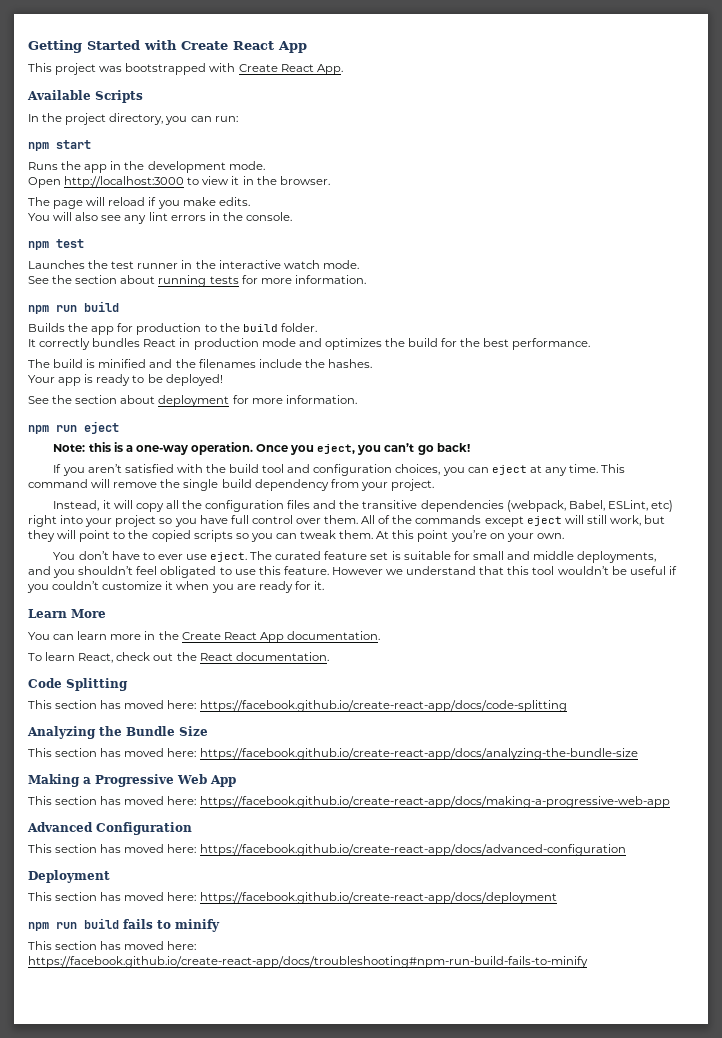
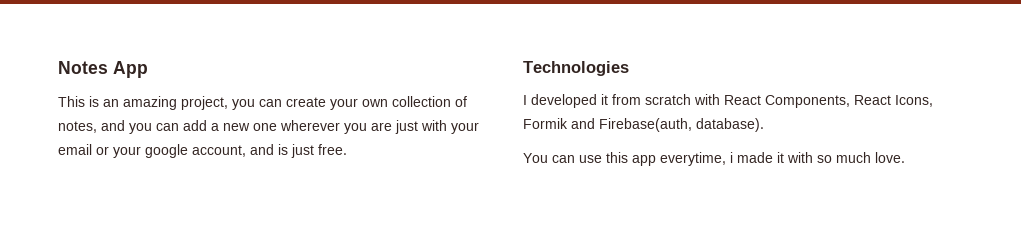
- Getting Started with Create React App
- This project was bootstrapped with Create React App.
- Available Scripts
- In the project directory, you can run:
- npm start
- Runs the app in the development mode.
- Open http://localhost:3000 to view it in the browser.
- The page will reload if you make edits.
- You will also see any lint errors in the console.
- npm test
- Launches the test runner in the interactive watch mode.
- See the section about running tests for more information.
- npm run build
- Builds the app for production to the build folder.
- It correctly bundles React in production mode and optimizes the build for the best performance.
- The build is minified and the filenames include the hashes.
- Your app is ready to be deployed!
- See the section about deployment for more information.
- npm run eject
- Note: this is a one-way operation. Once you eject, you can’t go back!
- If you aren’t satisfied with the build tool and configuration choices, you can eject at any time. This command will remove the single build dependency from your project.
- Instead, it will copy all the configuration files and the transitive dependencies (webpack, Babel, ESLint, etc) right into your project so you have full control over them. All of the commands except eject will still work, but they will point to the copied scripts so you can tweak them. At this point you’re on your own.
- You don’t have to ever use eject. The curated feature set is suitable for small and middle deployments, and you shouldn’t feel obligated to use this feature. However we understand that this tool wouldn’t be useful if you couldn’t customize it when you are ready for it.
- Learn More
- You can learn more in the Create React App documentation.
- To learn React, check out the React documentation.
- Code Splitting
- This section has moved here: https://facebook.github.io/create-react-app/docs/code-splitting
- Analyzing the Bundle Size
- This section has moved here: https://facebook.github.io/create-react-app/docs/analyzing-the-bundle-size
- Making a Progressive Web App
- This section has moved here: https://facebook.github.io/create-react-app/docs/making-a-progressive-web-app
- Advanced Configuration
- This section has moved here: https://facebook.github.io/create-react-app/docs/advanced-configuration
- Deployment
- This section has moved here: https://facebook.github.io/create-react-app/docs/deployment
- npm run build fails to minify
- This section has moved here: https://facebook.github.io/create-react-app/docs/troubleshooting#npm-run-build-fails-to-minify
+ Notes App
+ This is an amazing project, you can create your own collection of notes, and you can add a new one wherever you are just with your email or your google account, and is just free.
+ Technologies
+ I developed it from scratch with React Components, React Icons, Formik and Firebase(auth, database).
+ You can use this app everytime, i made it with so much love.

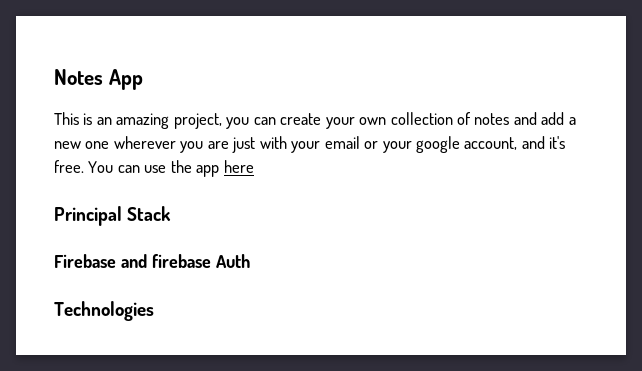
- This is an amazing project, you can create your own collection of notes, and you can add a new one wherever you are just with your email or your google account, and is just free.
+ This is an amazing project, you can create your own collection of notes and add a new one wherever you are just with your email or your google account, and it's free. You can use the app here
+ Principal Stack
+ Firebase and firebase Auth
  Technologies
- I developed it from scratch with React Components, React Icons, Formik and Firebase(auth, database).
- You can use this app everytime, i made it with so much love.

